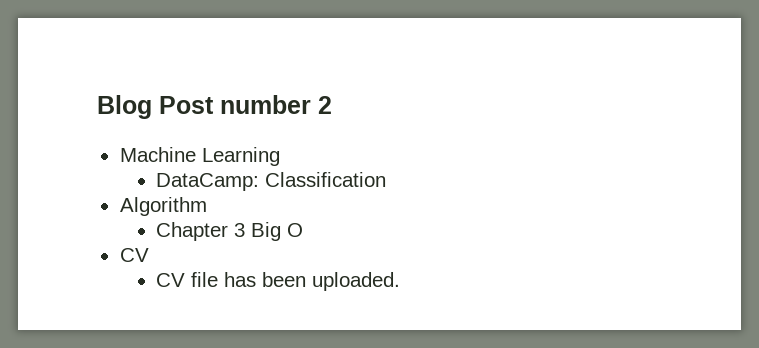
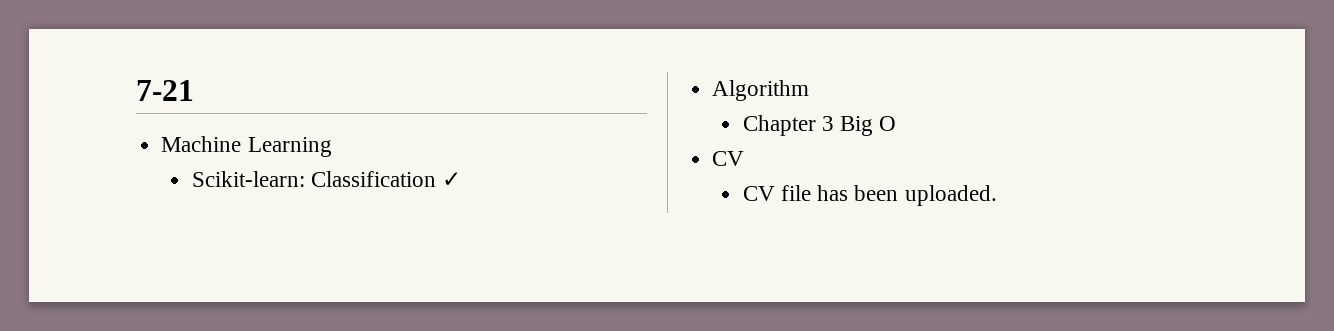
- Blog Post number 2
+ 7-21
- DataCamp: Classification
+ Scikit-learn: Classification ✓

